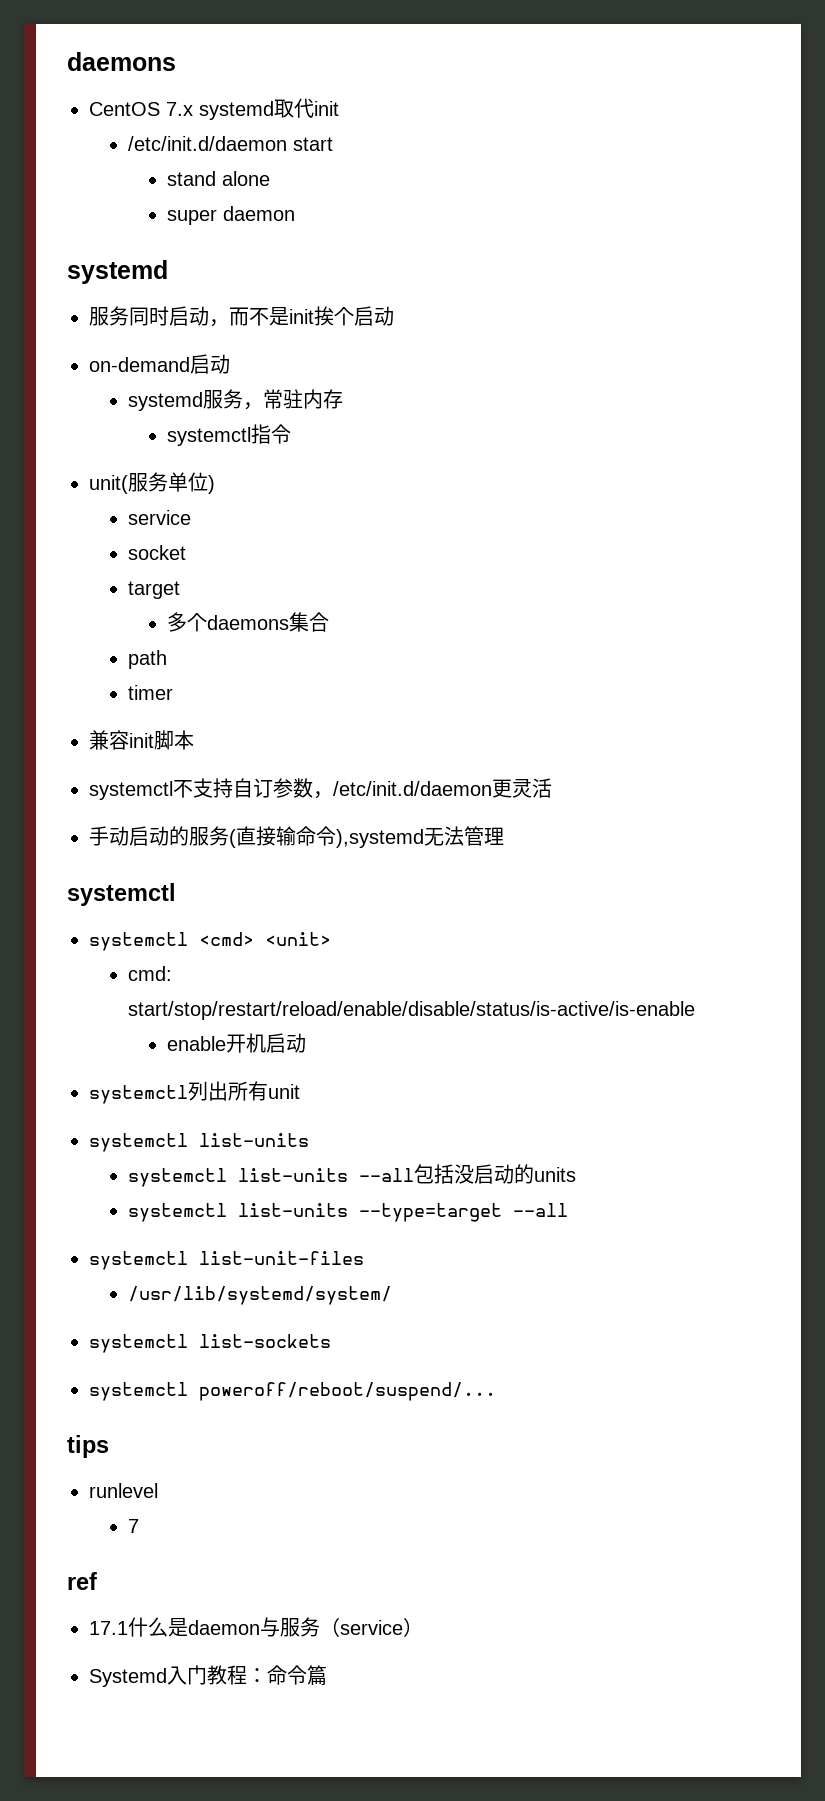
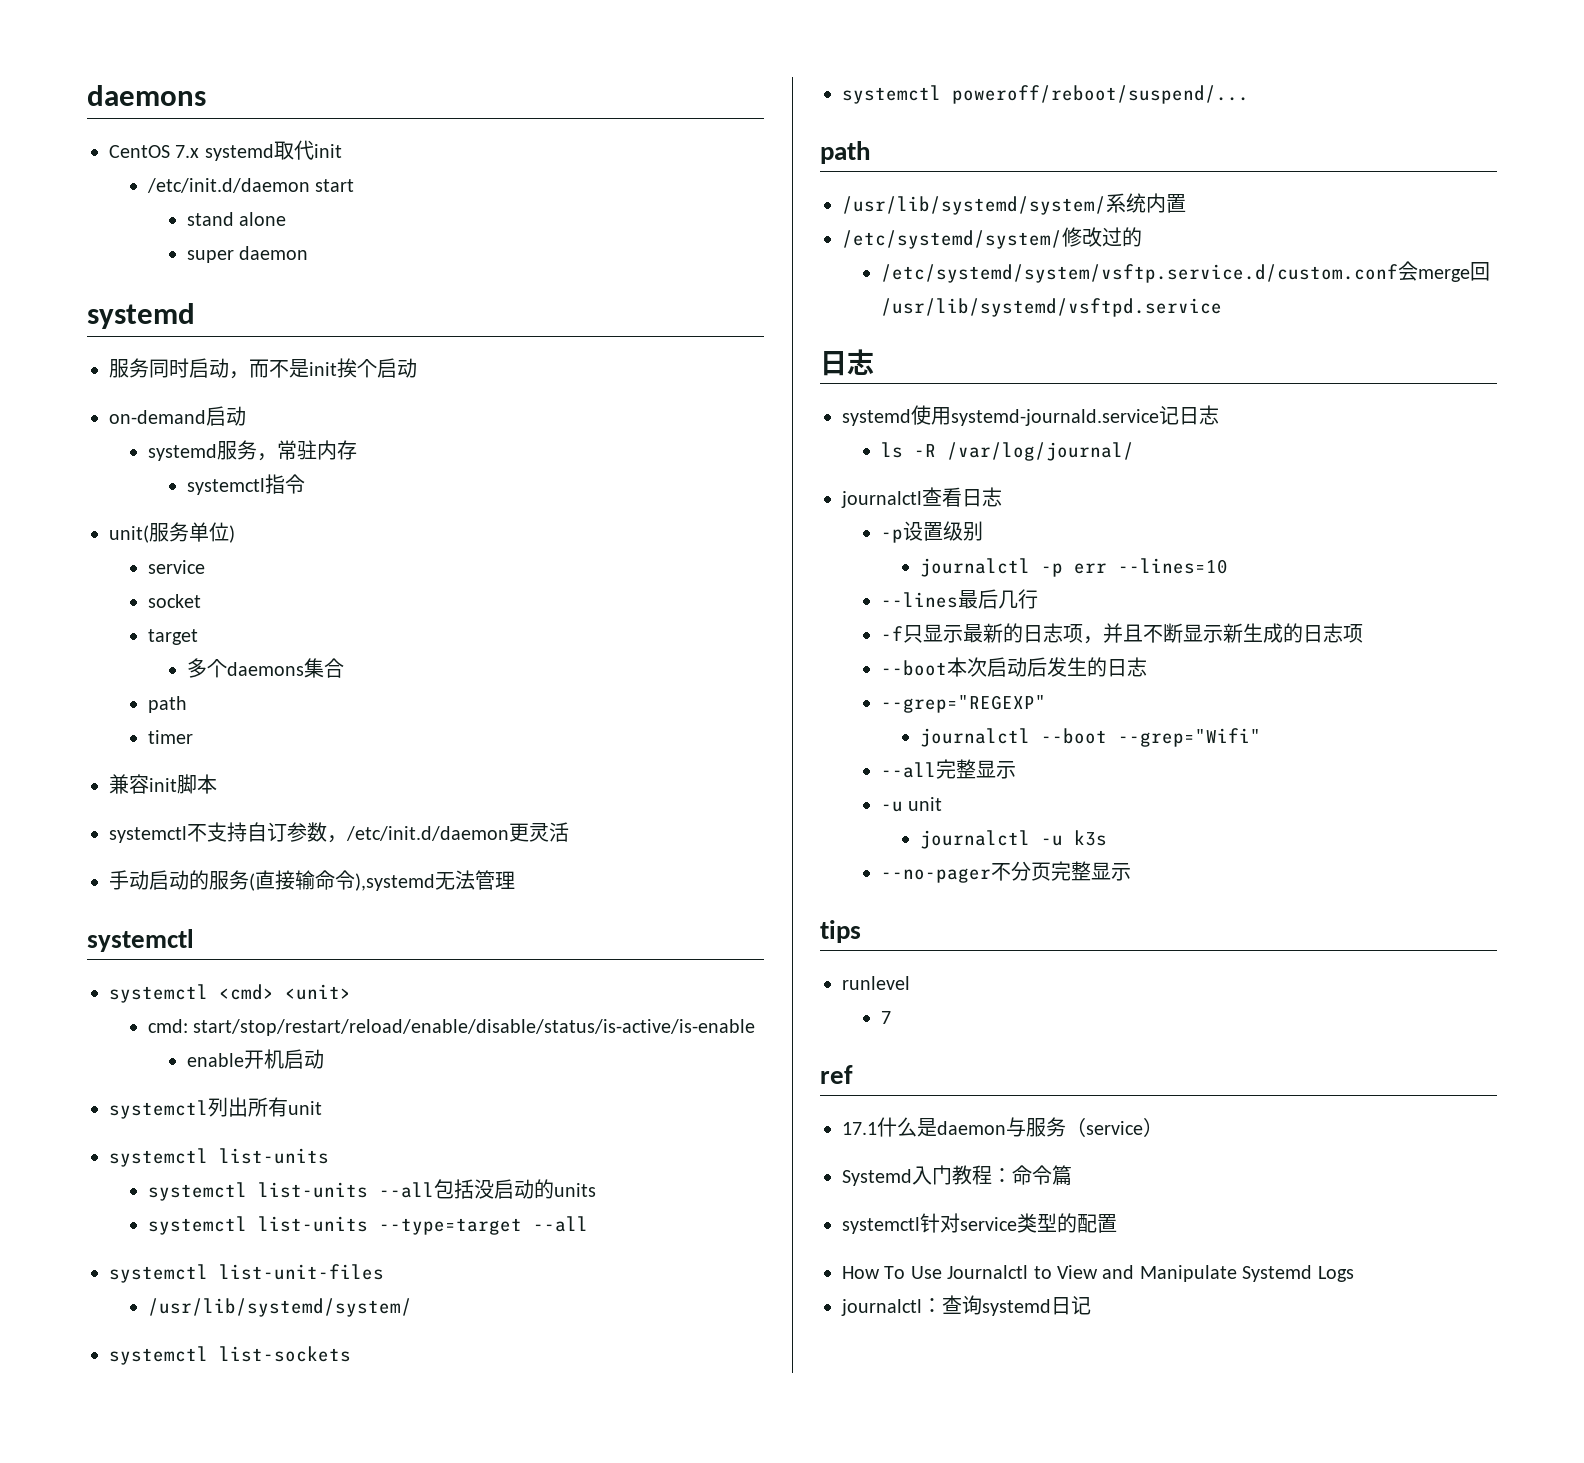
  systemctl poweroff/reboot/suspend/...
+ path
+ /usr/lib/systemd/system/系统内置
+ /etc/systemd/system/修改过的
+ /etc/systemd/system/vsftp.service.d/custom.conf会merge回/usr/lib/systemd/vsftpd.service
+ 日志
+ systemd使用systemd-journald.service记日志
+ ls -R /var/log/journal/
+ journalctl查看日志
+ -p设置级别
+ journalctl -p err --lines=10
+ --lines最后几行
+ -f只显示最新的日志项，并且不断显示新生成的日志项
+ --boot本次启动后发生的日志
+ --grep="REGEXP"
+ journalctl --boot --grep="Wifi"
+ --all完整显示
+ -u unit
+ journalctl -u k3s
+ --no-pager不分页完整显示
+ systemctl针对service类型的配置
+ How To Use Journalctl to View and Manipulate Systemd Logs
+ journalctl：查询systemd日记

